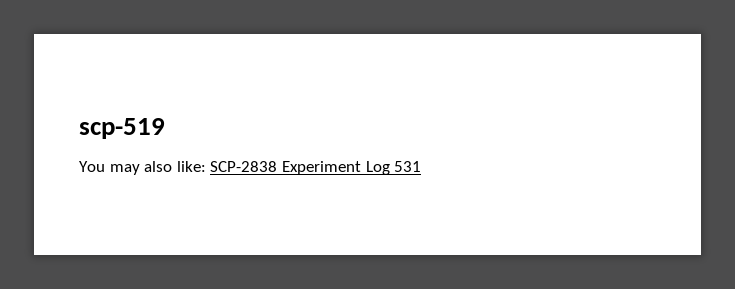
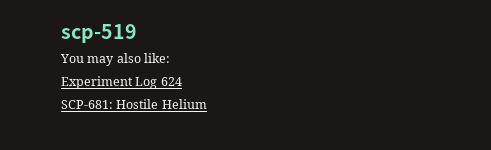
- You may also like: SCP-2838 Experiment Log 531
+ You may also like:
+ Experiment Log 624
+ SCP-681: Hostile Helium

